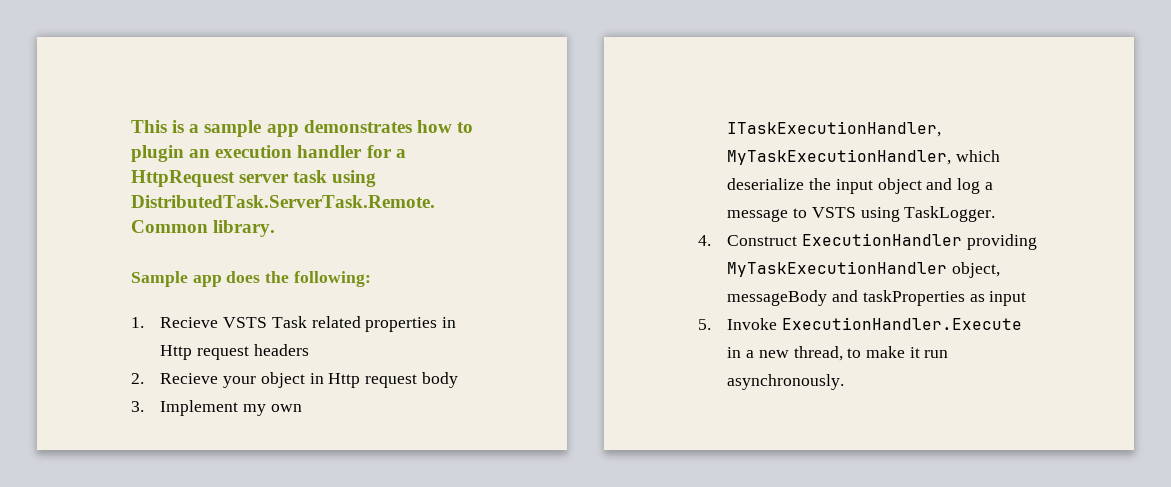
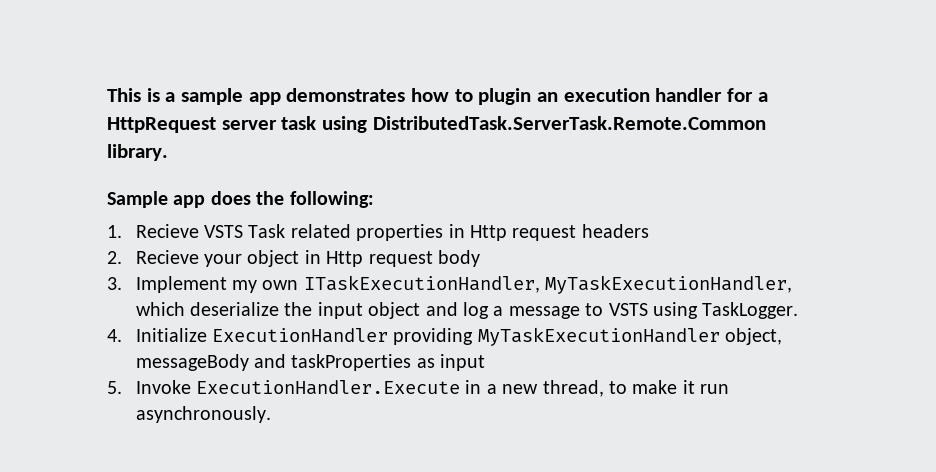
- 4. Construct ExecutionHandler providing MyTaskExecutionHandler object, messageBody and taskProperties as input
+ 4. Initialize ExecutionHandler providing MyTaskExecutionHandler object, messageBody and taskProperties as input

